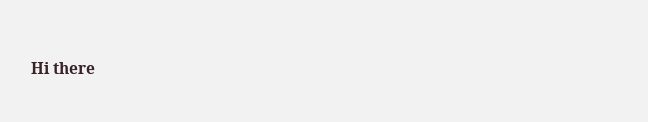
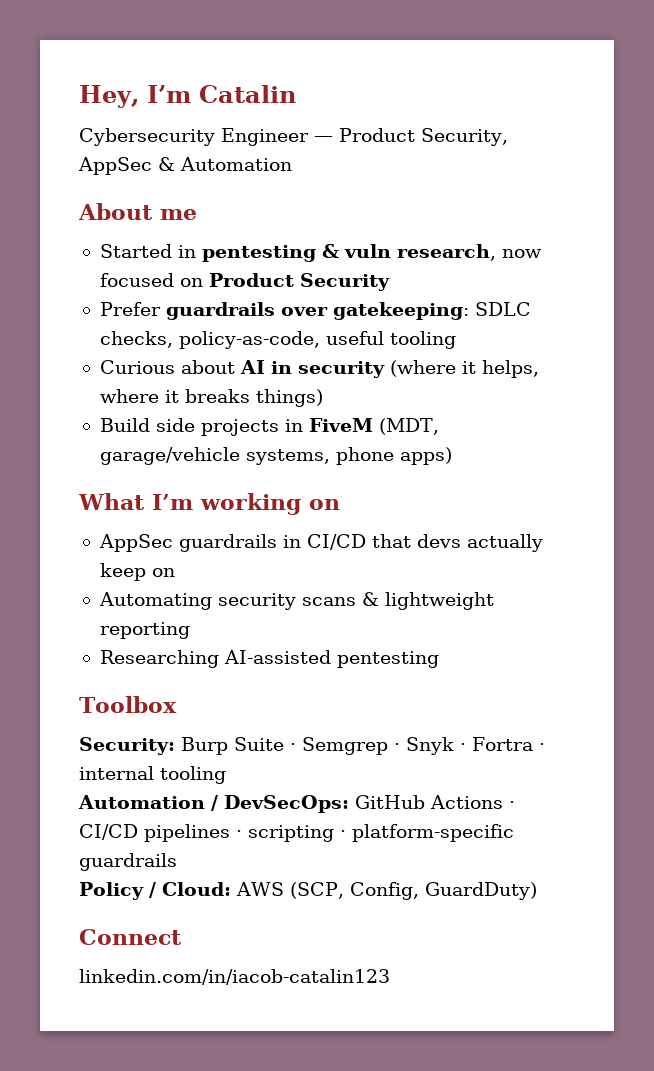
- Hi there
+ Hey, I’m Catalin
+ Cybersecurity Engineer — Product Security, AppSec & Automation
+ About me
+ Started in pentesting & vuln research, now focused on Product Security
+ Prefer guardrails over gatekeeping: SDLC checks, policy-as-code, useful tooling
+ Curious about AI in security (where it helps, where it breaks things)
+ Build side projects in FiveM (MDT, garage/vehicle systems, phone apps)
+ What I’m working on
+ AppSec guardrails in CI/CD that devs actually keep on
+ Automating security scans & lightweight reporting
+ Researching AI-assisted pentesting
+ Toolbox
+ Security: Burp Suite · Semgrep · Snyk · Fortra · internal tooling
+ Automation / DevSecOps: GitHub Actions · CI/CD pipelines · scripting · platform-specific guardrails
+ Policy / Cloud: AWS (SCP, Config, GuardDuty)
+ Connect
+ linkedin.com/in/iacob-catalin123

